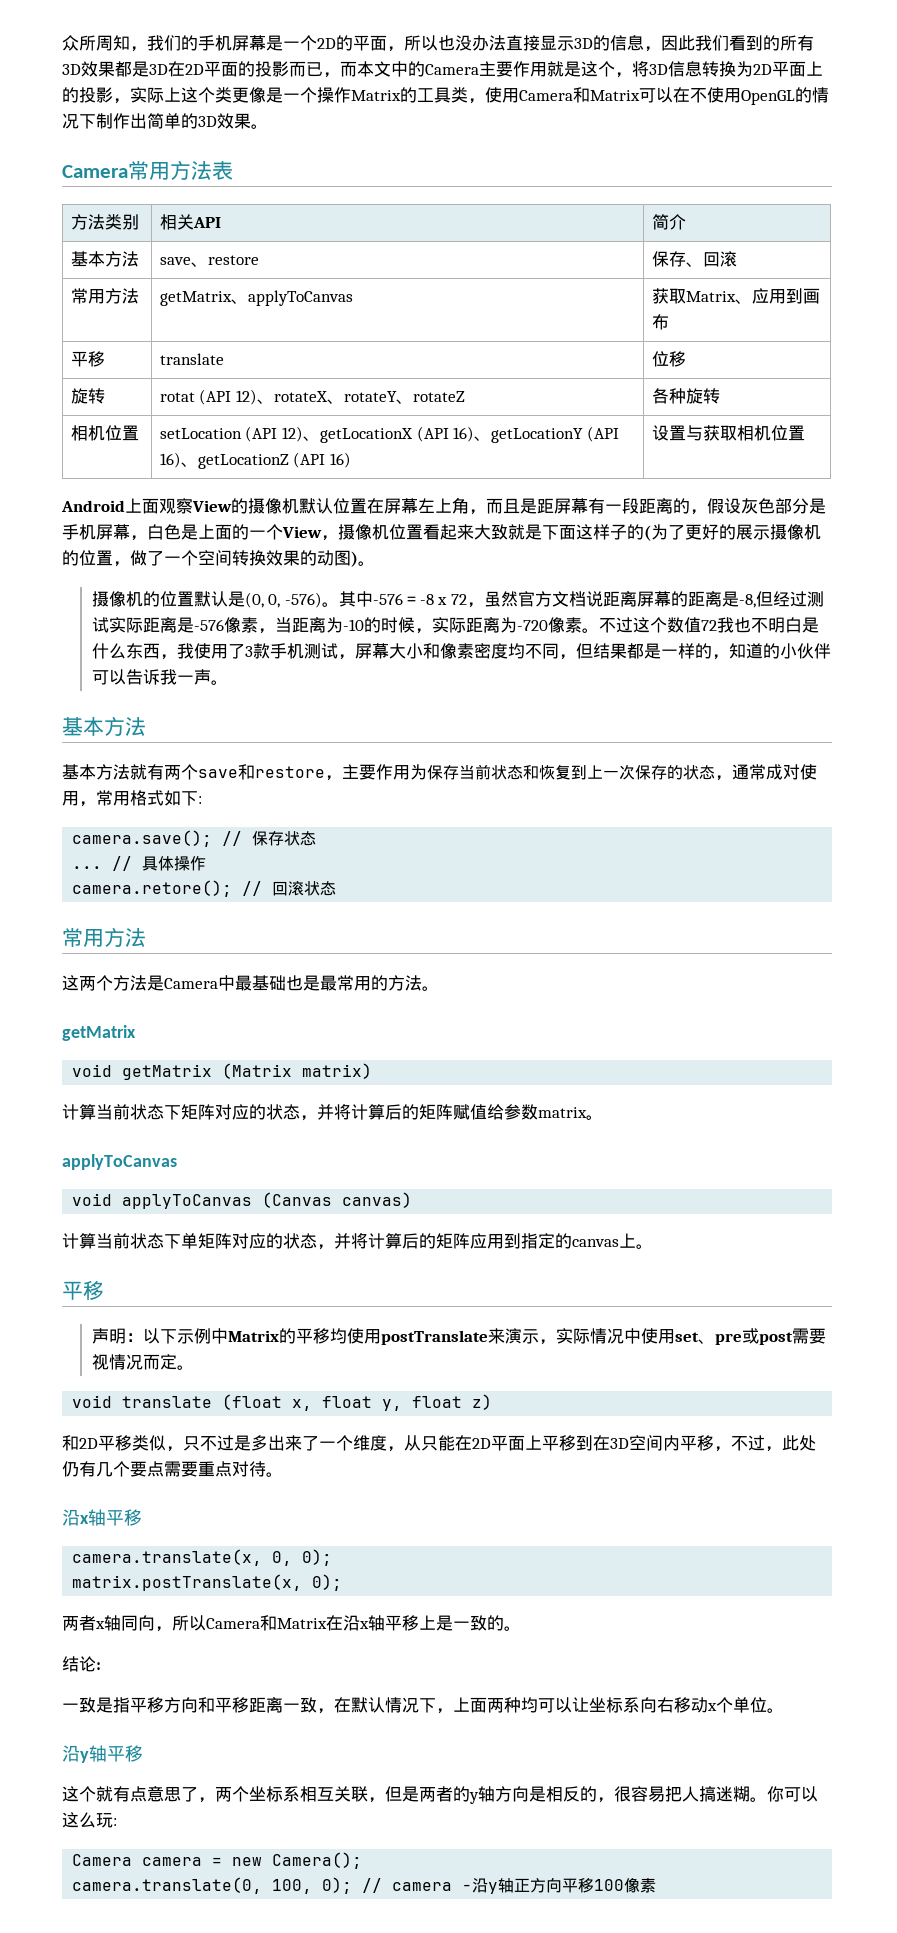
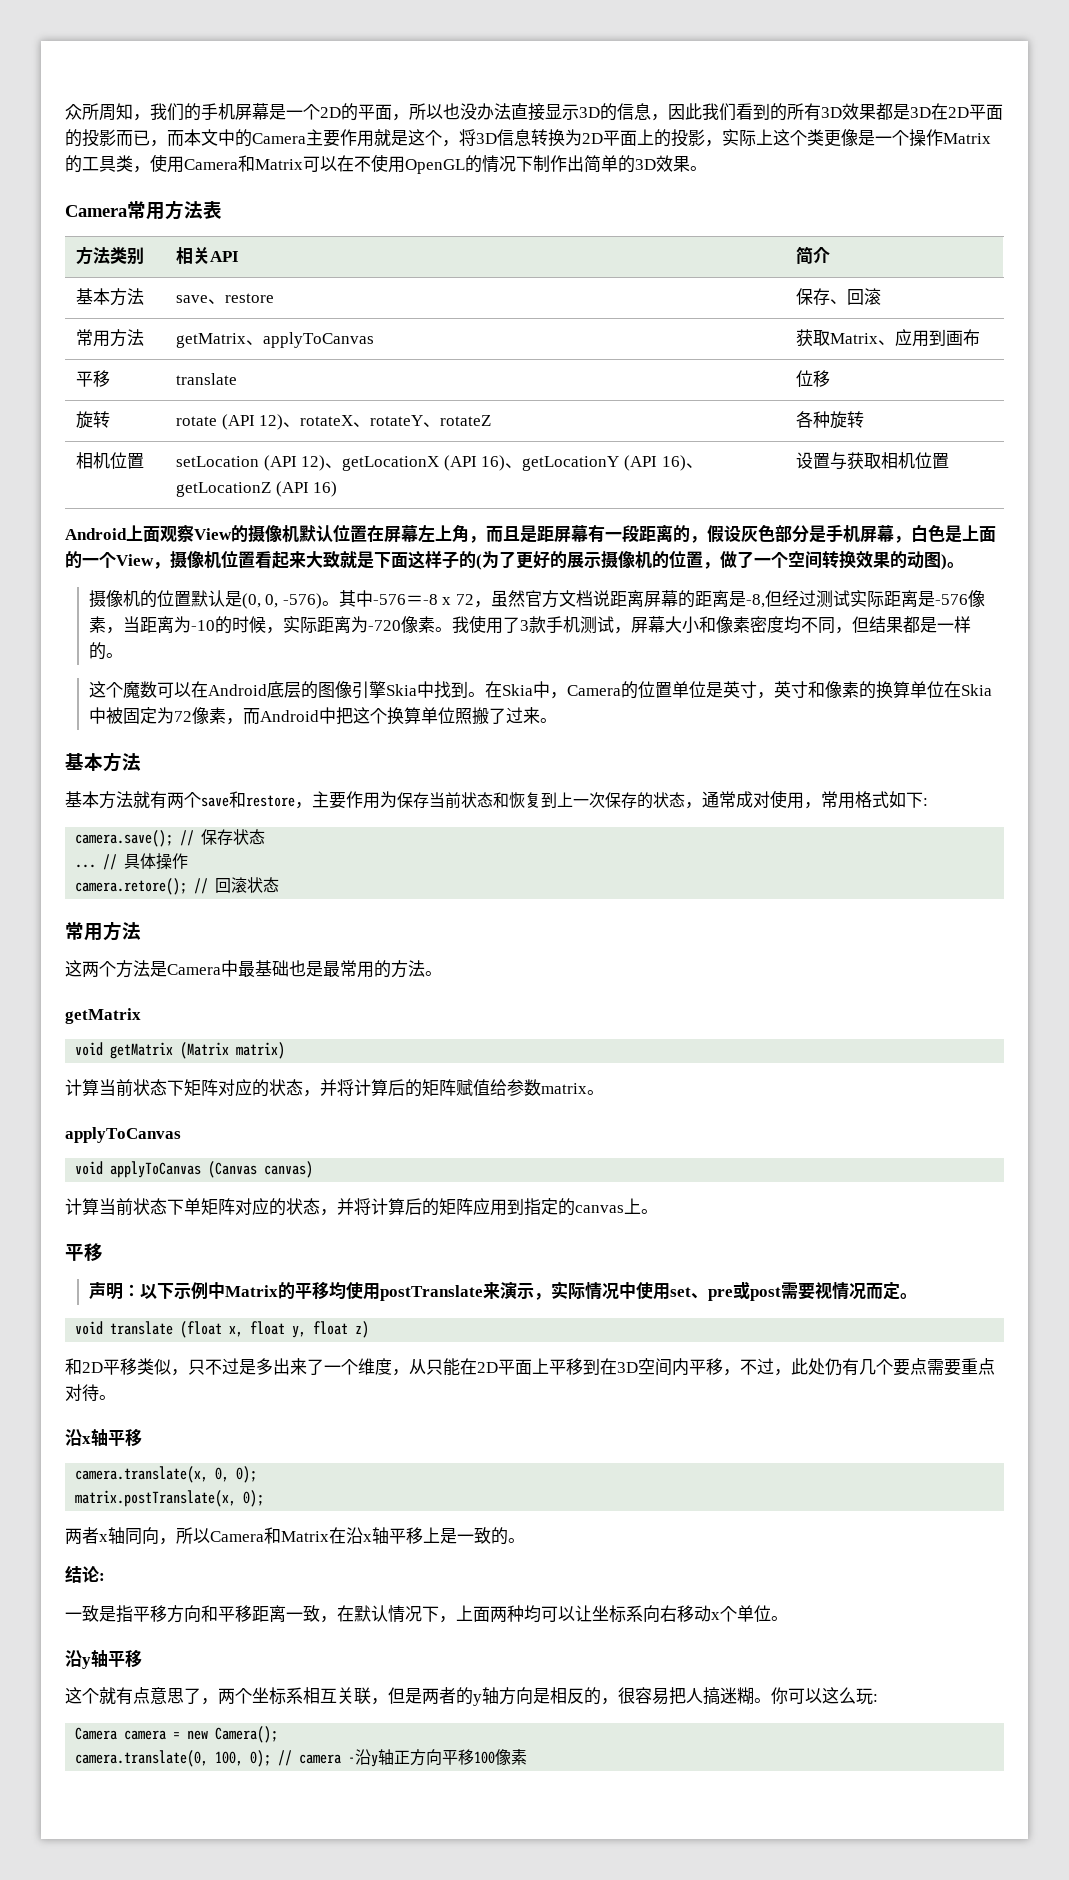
- 旋转 | rotat (API 12)、rotateX、rotateY、rotateZ | 各种旋转
+ 旋转 | rotate (API 12)、rotateX、rotateY、rotateZ | 各种旋转
- 不过这个数值72我也不明白是什么东西，我使用了3款手机测试，屏幕大小和像素密度均不同，但结果都是一样的，知道的小伙伴可以告诉我一声。
+ 我使用了3款手机测试，屏幕大小和像素密度均不同，但结果都是一样的。
+ 这个魔数可以在Android底层的图像引擎Skia中找到。在Skia中，Camera的位置单位是英寸，英寸和像素的换算单位在Skia中被固定为72像素，而Android中把这个换算单位照搬了过来。

